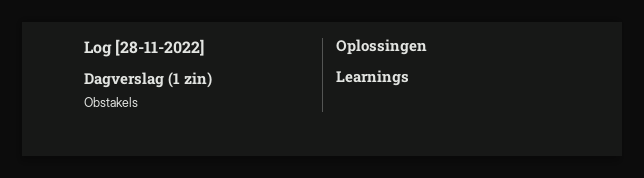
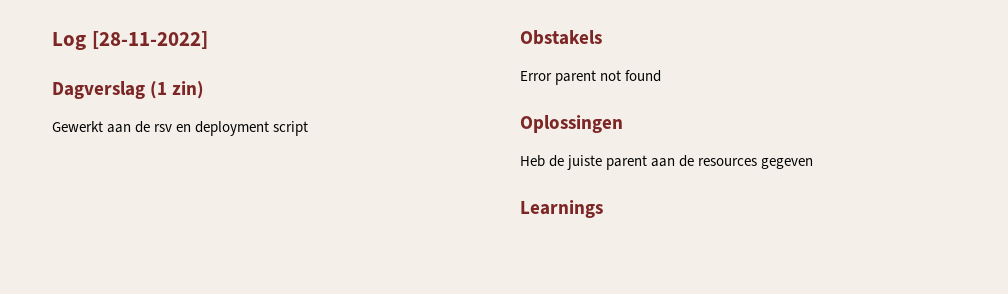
+ Gewerkt aan de rsv en deployment script
  Obstakels
+ Error parent not found
  Oplossingen
+ Heb de juiste parent aan de resources gegeven

